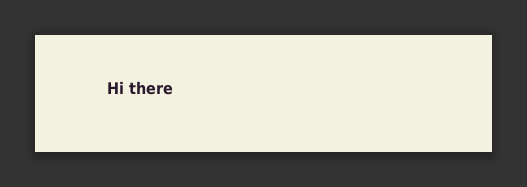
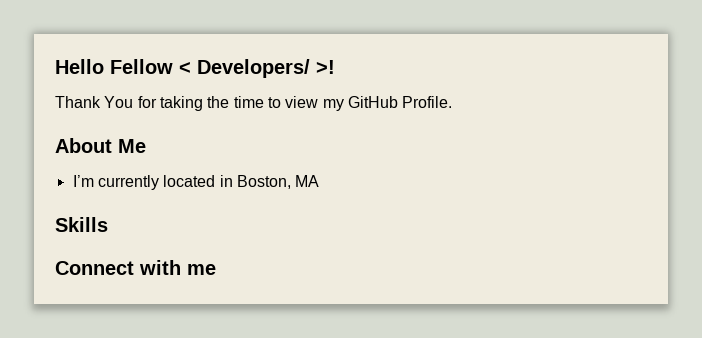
- Hi there
+ Hello Fellow < Developers/ >!
+ Thank You for taking the time to view my GitHub Profile.
+ About Me
+ I’m currently located in Boston, MA
+ Skills
+ Connect with me

